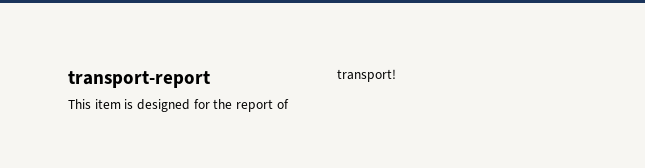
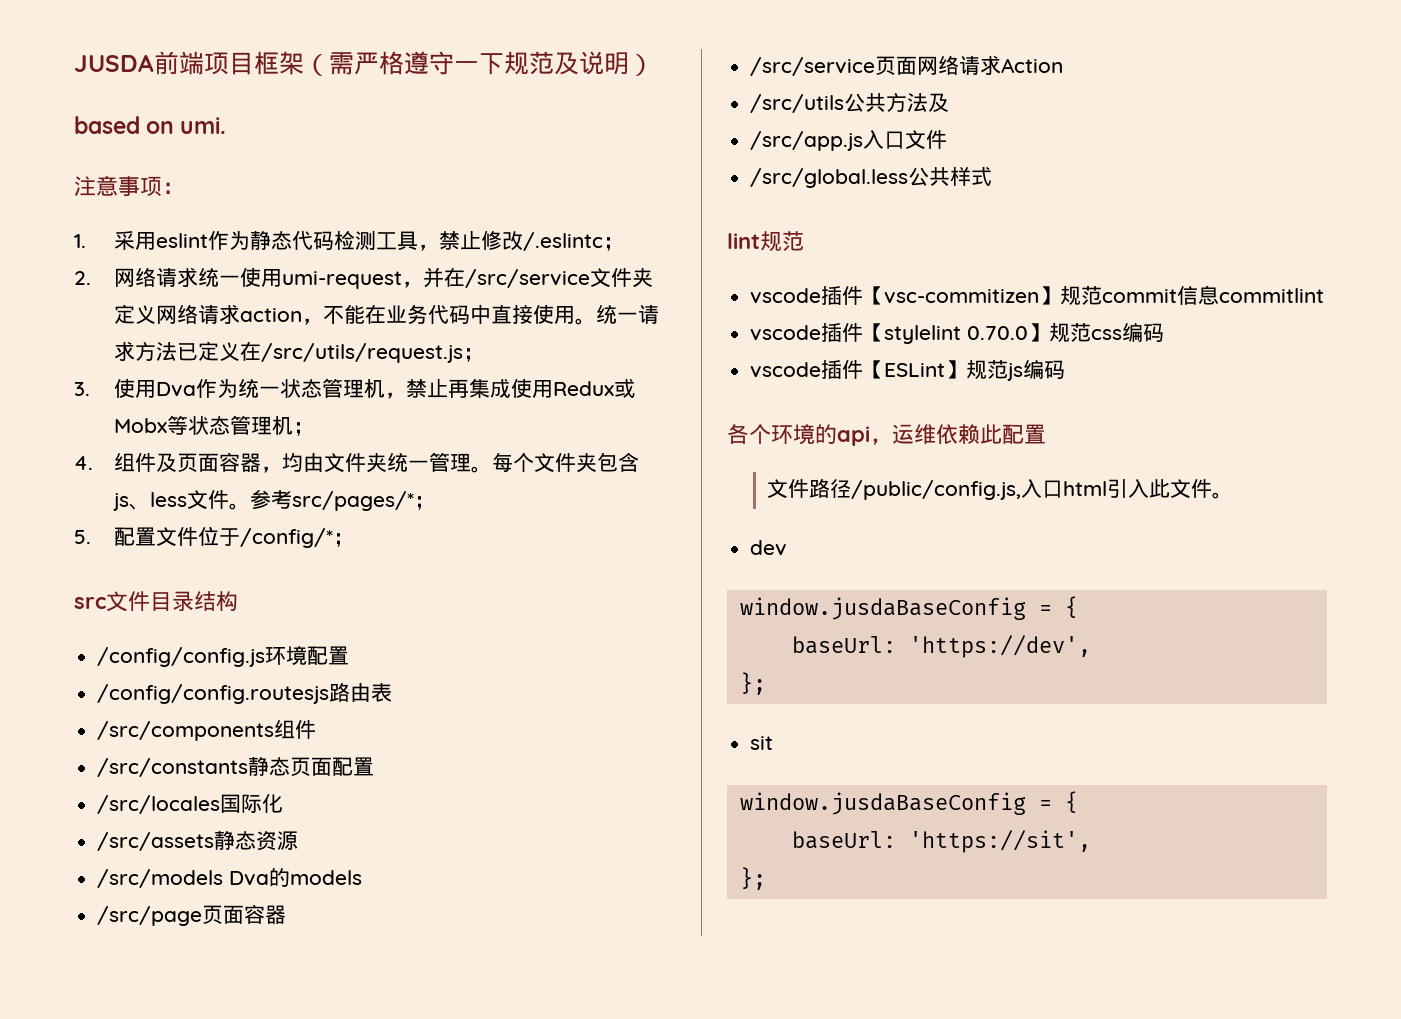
- transport-report
- This item is designed for the report of transport!
+ JUSDA前端项目框架（需严格遵守一下规范及说明）
+ based on umi.
+ 注意事项：
+ 1.采用eslint作为静态代码检测工具，禁止修改/.eslintc；
+ 2.网络请求统一使用umi-request，并在/src/service文件夹定义网络请求action，不能在业务代码中直接使用。统一请求方法已定义在/src/utils/request.js；
+ 3.使用Dva作为统一状态管理机，禁止再集成使用Redux或Mobx等状态管理机；
+ 4.组件及页面容器，均由文件夹统一管理。每个文件夹包含js、less文件。参考src/pages/*；
+ 5.配置文件位于/config/*；
+ src文件目录结构
+ /config/config.js环境配置
+ /config/config.routesjs路由表
+ /src/components组件
+ /src/constants静态页面配置
+ /src/locales国际化
+ /src/assets静态资源
+ /src/models Dva的models
+ /src/page页面容器
+ /src/service页面网络请求Action
+ /src/utils公共方法及
+ /src/app.js入口文件
+ /src/global.less公共样式
+ lint规范
+ vscode插件【vsc-commitizen】规范commit信息commitlint
+ vscode插件【stylelint 0.70.0】规范css编码
+ vscode插件【ESLint】规范js编码
+ 各个环境的api，运维依赖此配置
+ 文件路径/public/config.js,入口html引入此文件。
+ dev
+ window.jusdaBaseConfig = {
+ baseUrl: 'https://dev',
+ };
+ sit
+ window.jusdaBaseConfig = {
+ baseUrl: 'https://sit',
+ };

